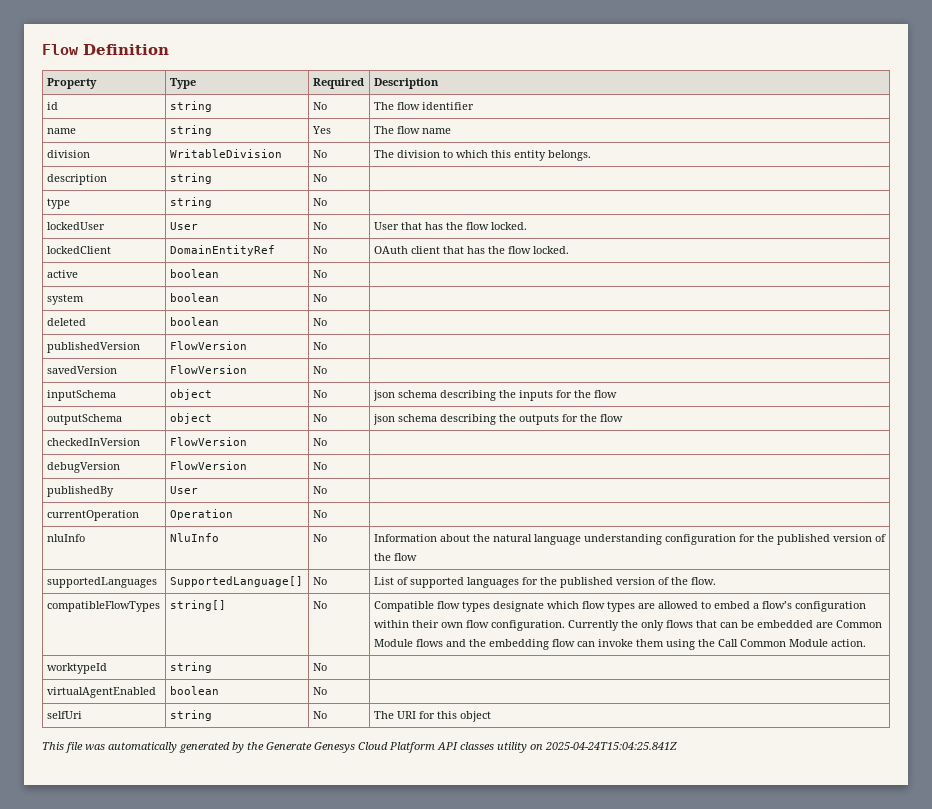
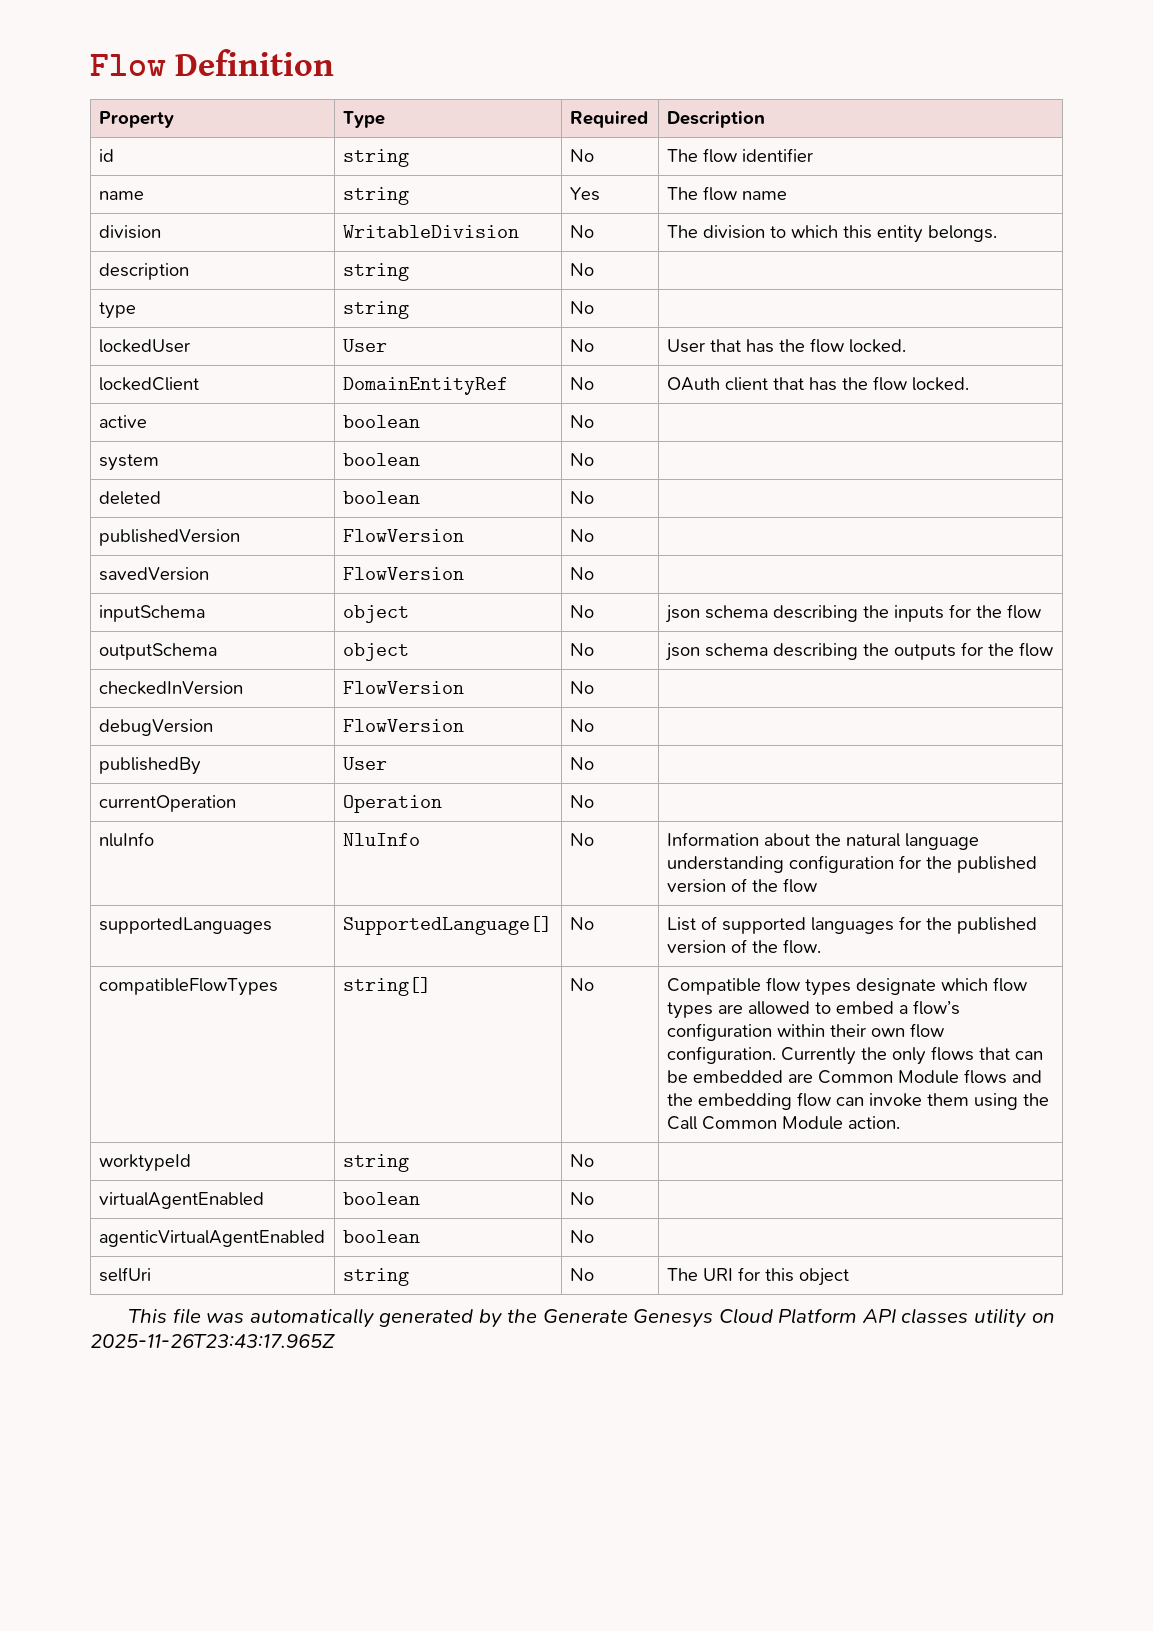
+ agenticVirtualAgentEnabled | boolean | No |
- This file was automatically generated by the Generate Genesys Cloud Platform API classes utility on 2025-04-24T15:04:25.841Z
+ This file was automatically generated by the Generate Genesys Cloud Platform API classes utility on 2025-11-26T23:43:17.965Z

